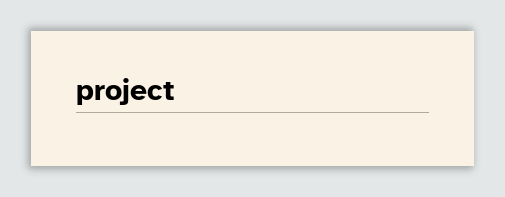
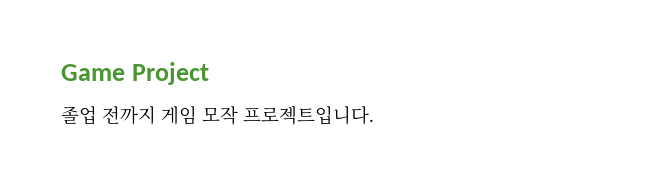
- project
+ Game Project
+ 졸업 전까지 게임 모작 프로젝트입니다.

